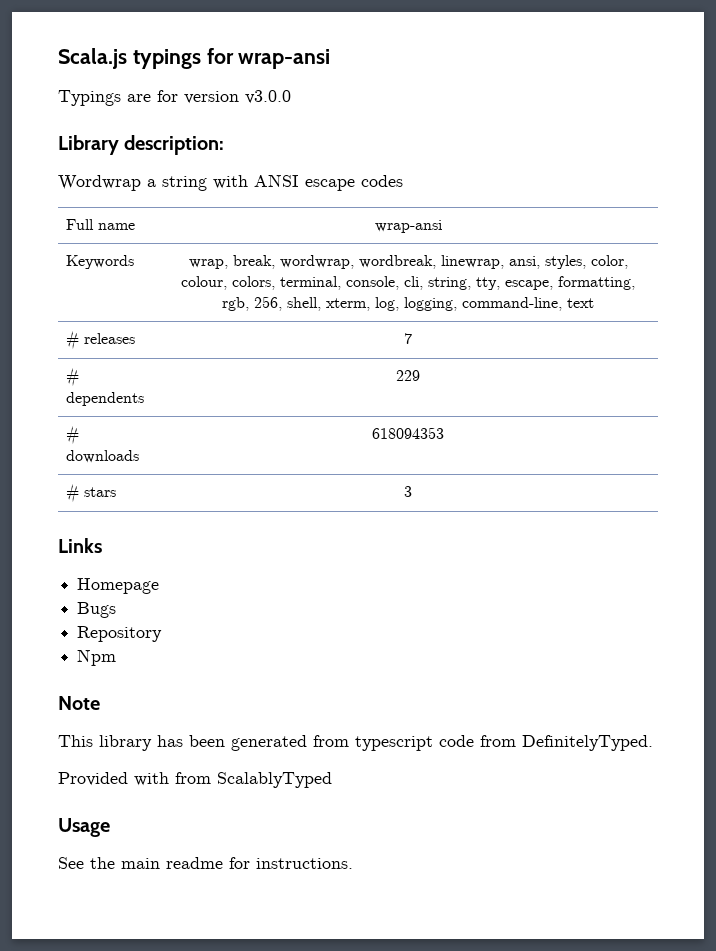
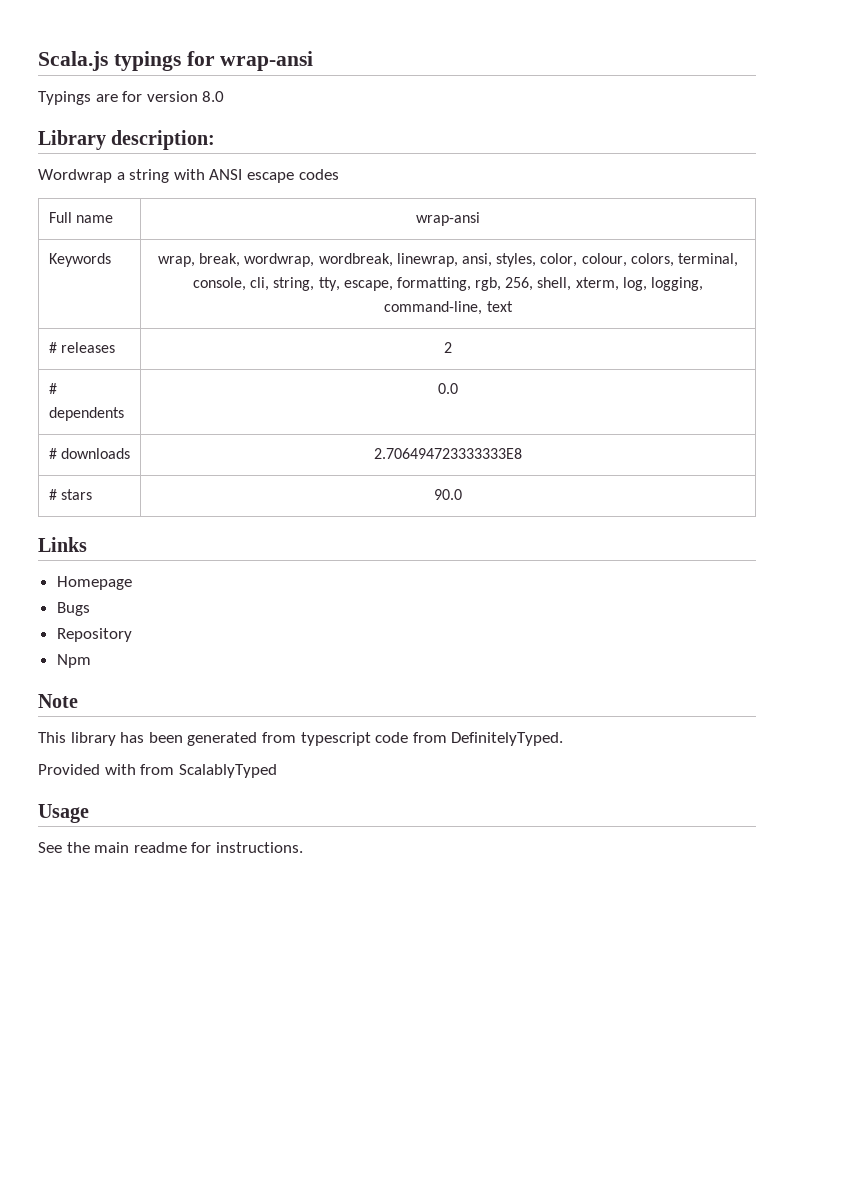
- Typings are for version v3.0.0
+ Typings are for version 8.0
- # releases | 7
+ # releases | 2
- # dependents | 229
+ # dependents | 0.0
- # downloads | 618094353
+ # downloads | 2.706494723333333E8
- # stars | 3
+ # stars | 90.0

